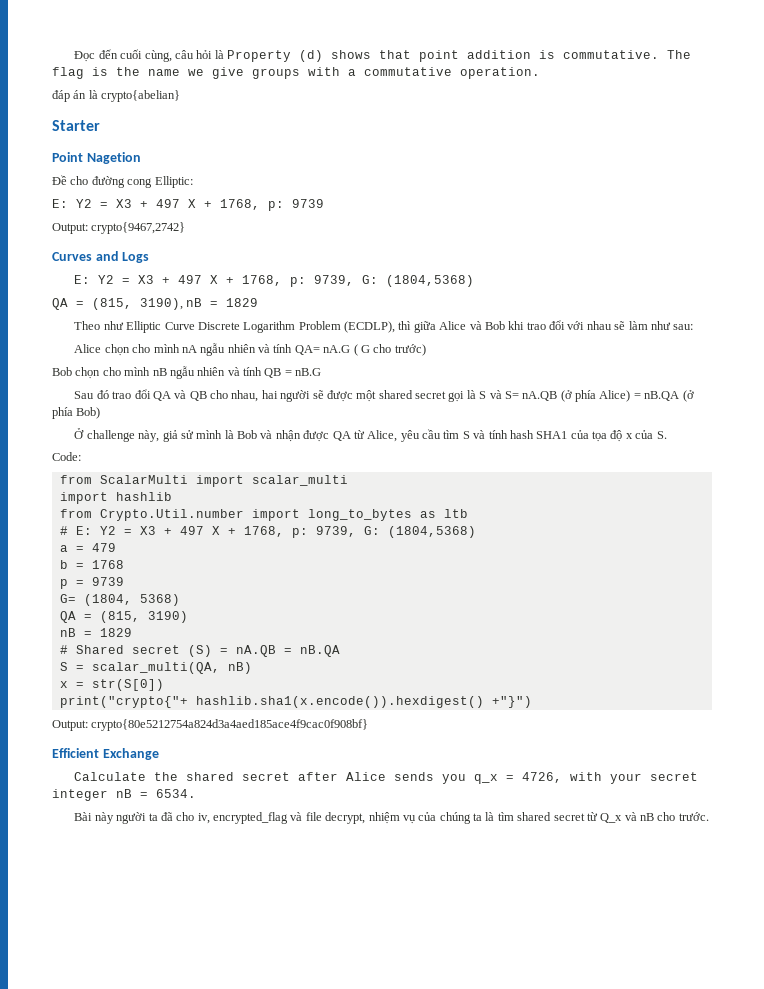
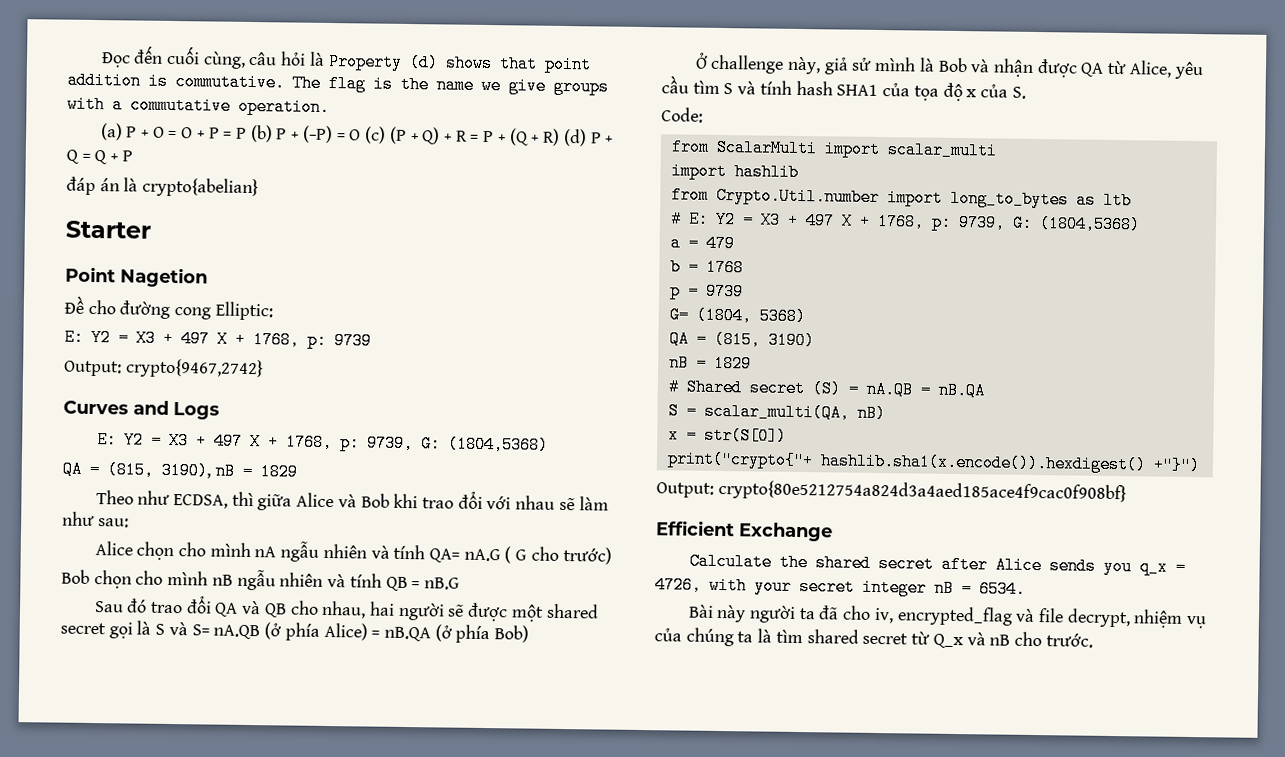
+ (a) P + O = O + P = P (b) P + (−P) = O (c) (P + Q) + R = P + (Q + R) (d) P + Q = Q + P
- Theo như Elliptic Curve Discrete Logarithm Problem (ECDLP), thì giữa Alice và Bob khi trao đổi với nhau sẽ làm như sau:
+ Theo như ECDSA, thì giữa Alice và Bob khi trao đổi với nhau sẽ làm như sau:

